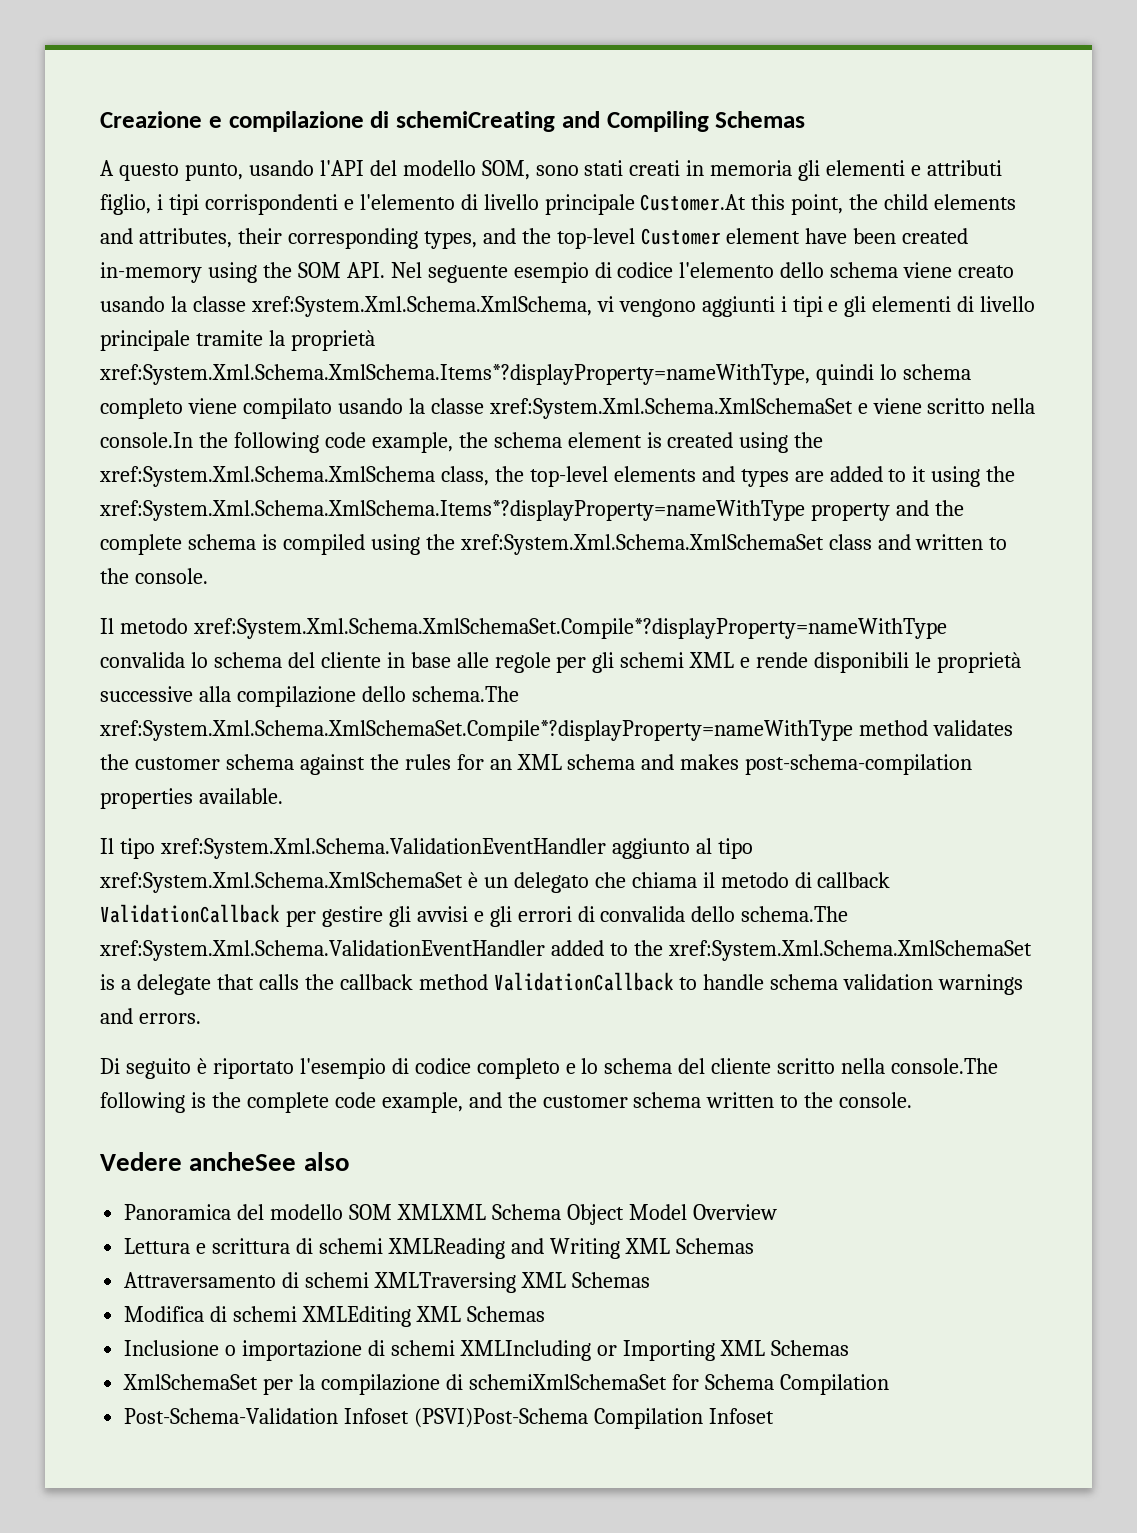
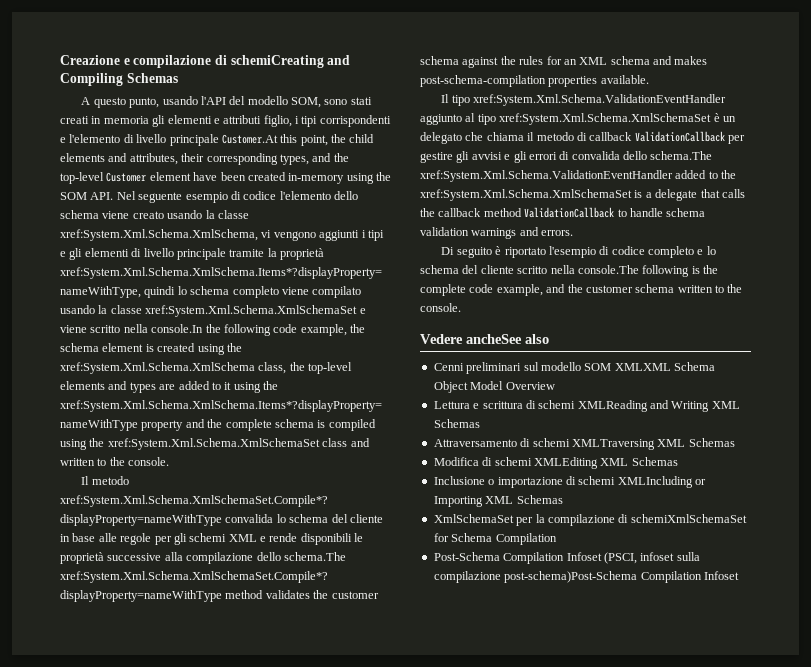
- Panoramica del modello SOM XMLXML Schema Object Model Overview
+ Cenni preliminari sul modello SOM XMLXML Schema Object Model Overview
- Post-Schema-Validation Infoset (PSVI)Post-Schema Compilation Infoset
+ Post-Schema Compilation Infoset (PSCI, infoset sulla compilazione post-schema)Post-Schema Compilation Infoset

